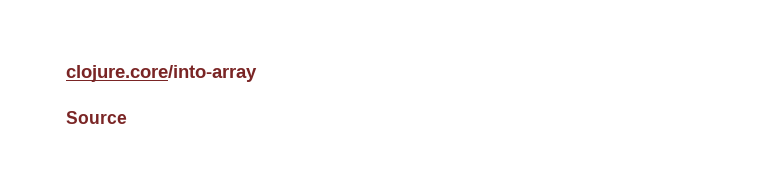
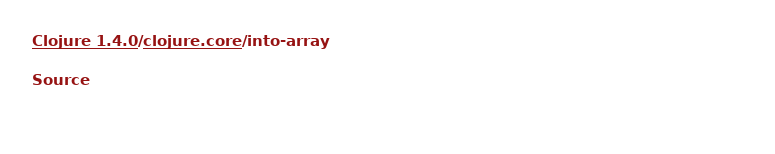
- clojure.core/into-array
+ Clojure 1.4.0/clojure.core/into-array

